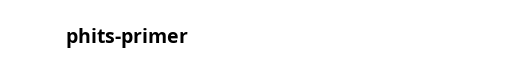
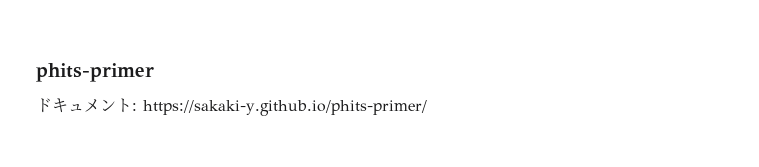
+ ドキュメント: https://sakaki-y.github.io/phits-primer/

